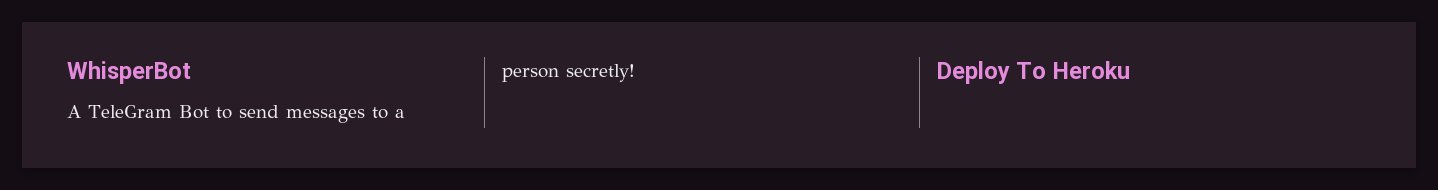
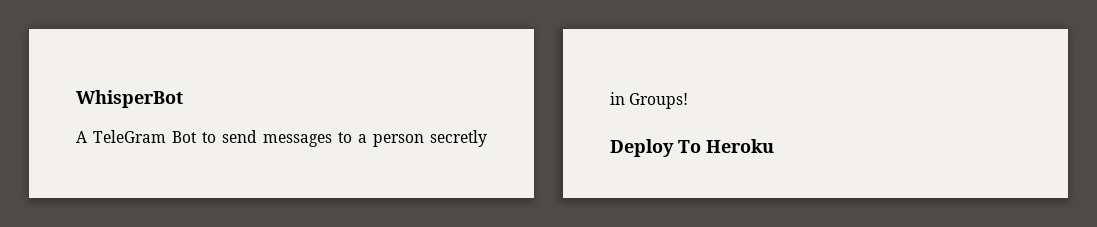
- A TeleGram Bot to send messages to a person secretly!
+ A TeleGram Bot to send messages to a person secretly in Groups!

